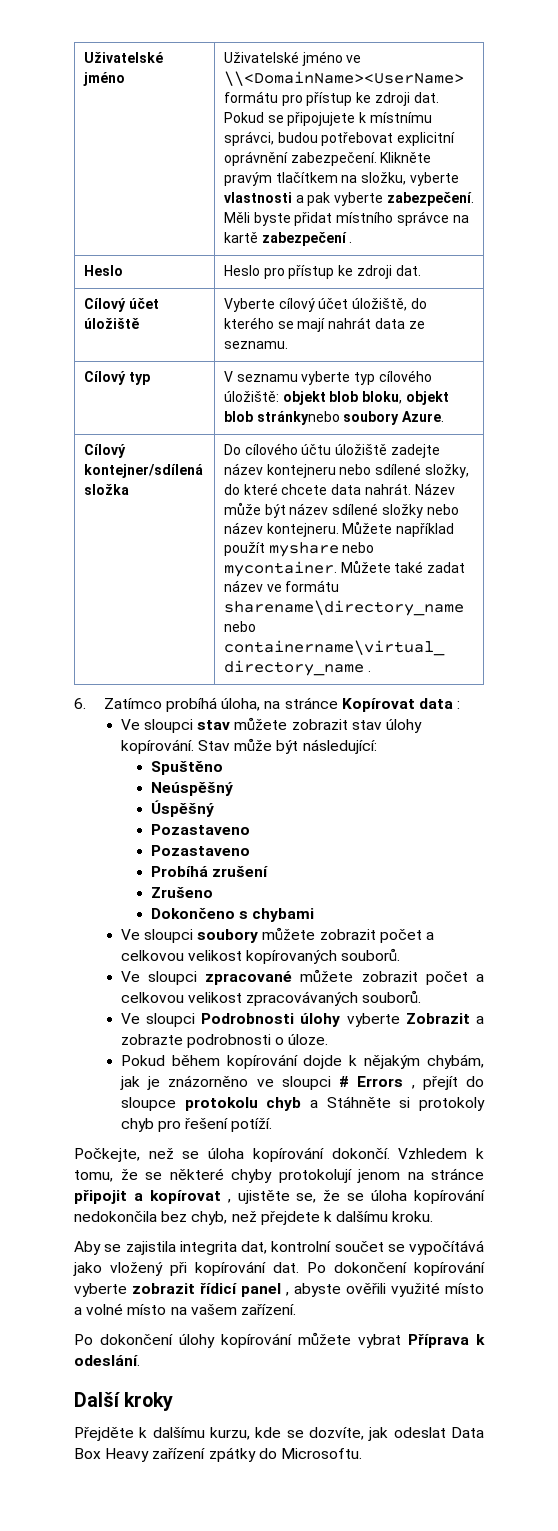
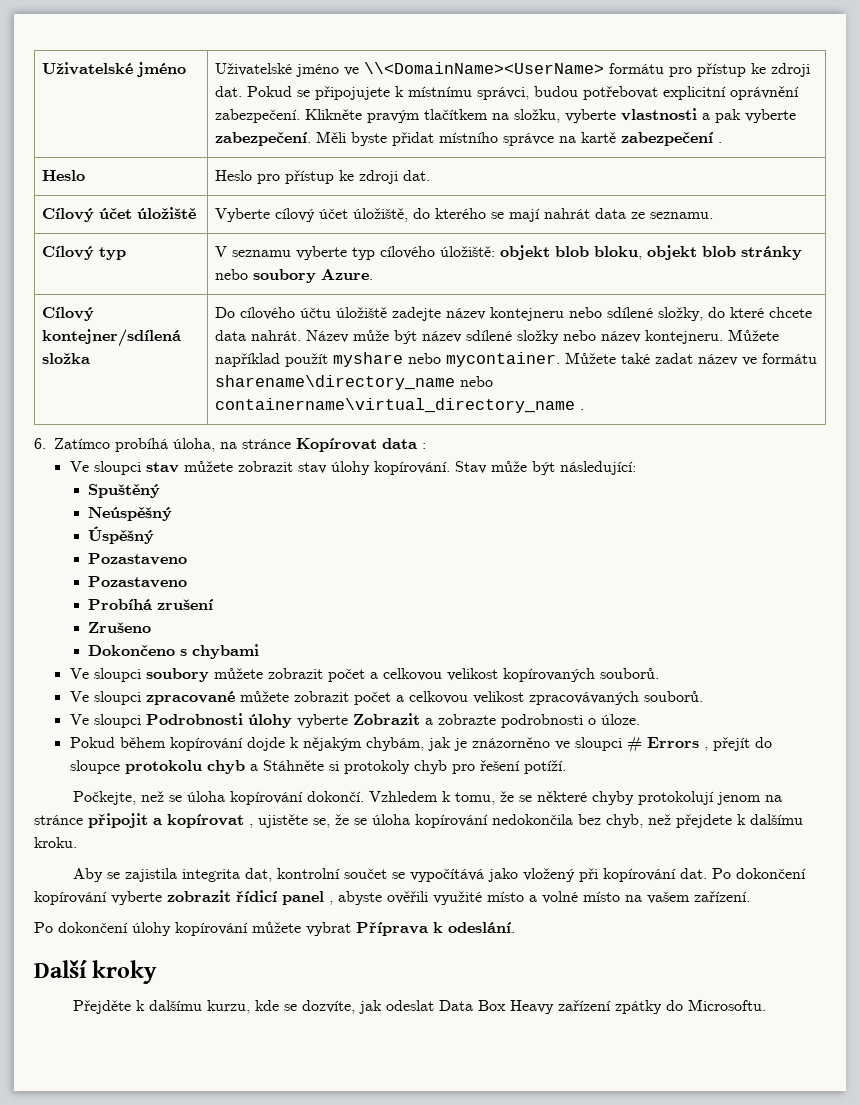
- Cílový typ | V seznamu vyberte typ cílového úložiště: objekt blob bloku, objekt blob stránkynebo soubory Azure.
+ Cílový typ | V seznamu vyberte typ cílového úložiště: objekt blob bloku, objekt blob stránky nebo soubory Azure.
- Spuštěno
+ Spuštěný

